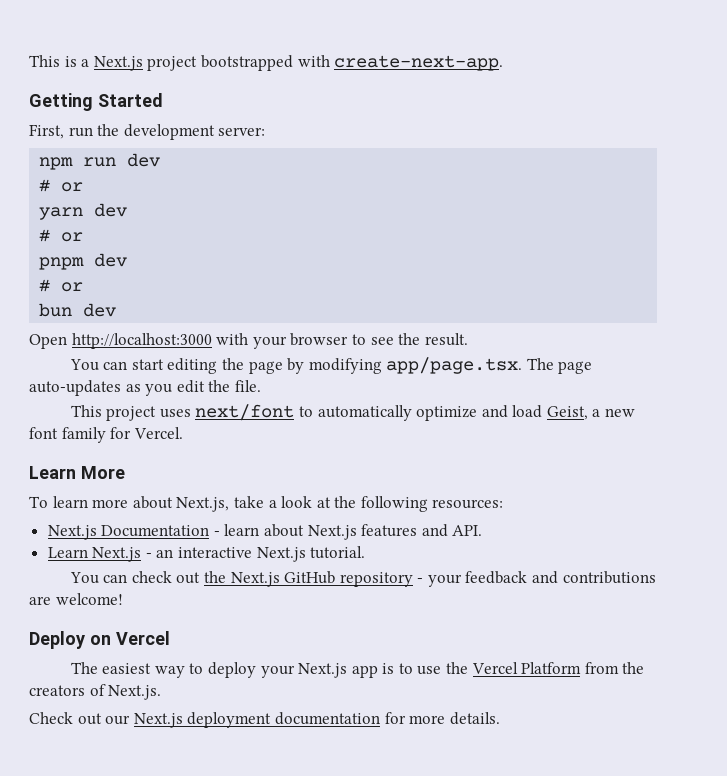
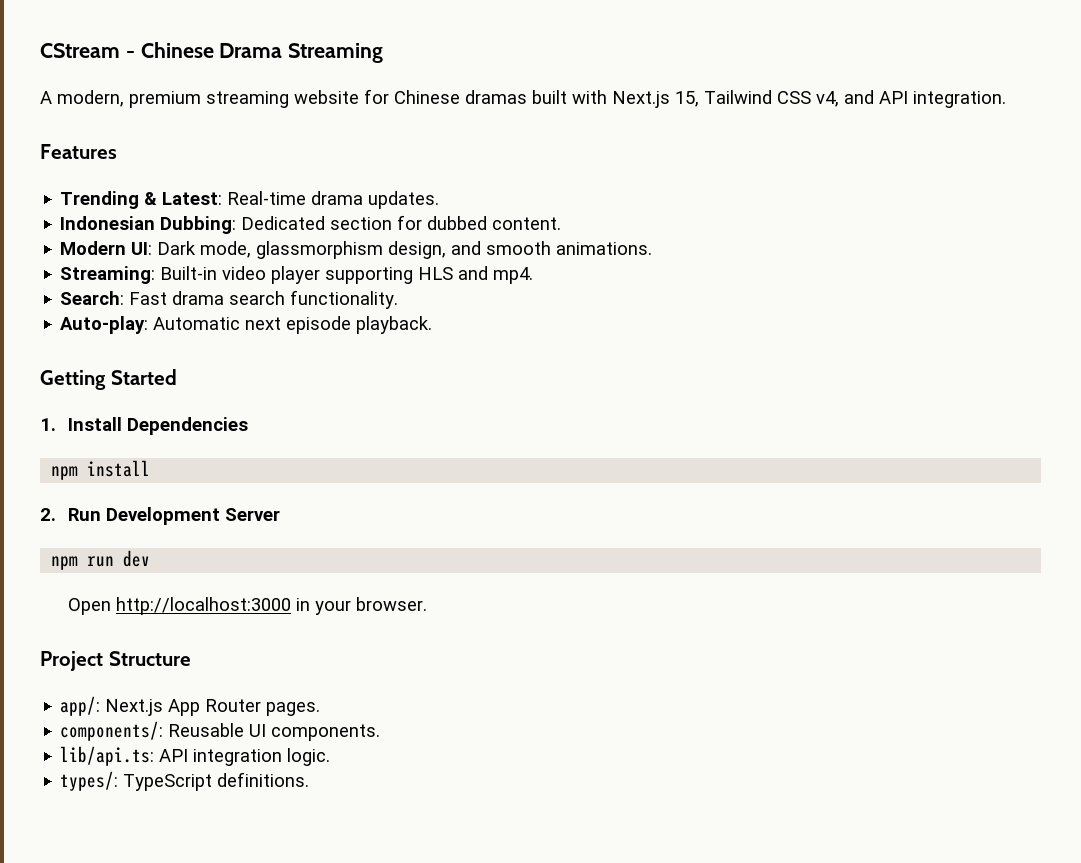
- This is a Next.js project bootstrapped with create-next-app.
+ CStream - Chinese Drama Streaming
+ A modern, premium streaming website for Chinese dramas built with Next.js 15, Tailwind CSS v4, and API integration.
+ Features
+ Trending & Latest: Real-time drama updates.
+ Indonesian Dubbing: Dedicated section for dubbed content.
+ Modern UI: Dark mode, glassmorphism design, and smooth animations.
+ Streaming: Built-in video player supporting HLS and mp4.
+ Search: Fast drama search functionality.
+ Auto-play: Automatic next episode playback.
  Getting Started
- First, run the development server:
+ 1. Install Dependencies
+ npm install
+ 2. Run Development Server
  npm run dev
- # or
- yarn dev
- # or
- pnpm dev
- # or
- bun dev
- Open http://localhost:3000 with your browser to see the result.
- You can start editing the page by modifying app/page.tsx. The page auto-updates as you edit the file.
- This project uses next/font to automatically optimize and load Geist, a new font family for Vercel.
- Learn More
- To learn more about Next.js, take a look at the following resources:
- Next.js Documentation - learn about Next.js features and API.
- Learn Next.js - an interactive Next.js tutorial.
- You can check out the Next.js GitHub repository - your feedback and contributions are welcome!
- Deploy on Vercel
- The easiest way to deploy your Next.js app is to use the Vercel Platform from the creators of Next.js.
- Check out our Next.js deployment documentation for more details.
+ Open http://localhost:3000 in your browser.
+ Project Structure
+ app/: Next.js App Router pages.
+ components/: Reusable UI components.
+ lib/api.ts: API integration logic.
+ types/: TypeScript definitions.

